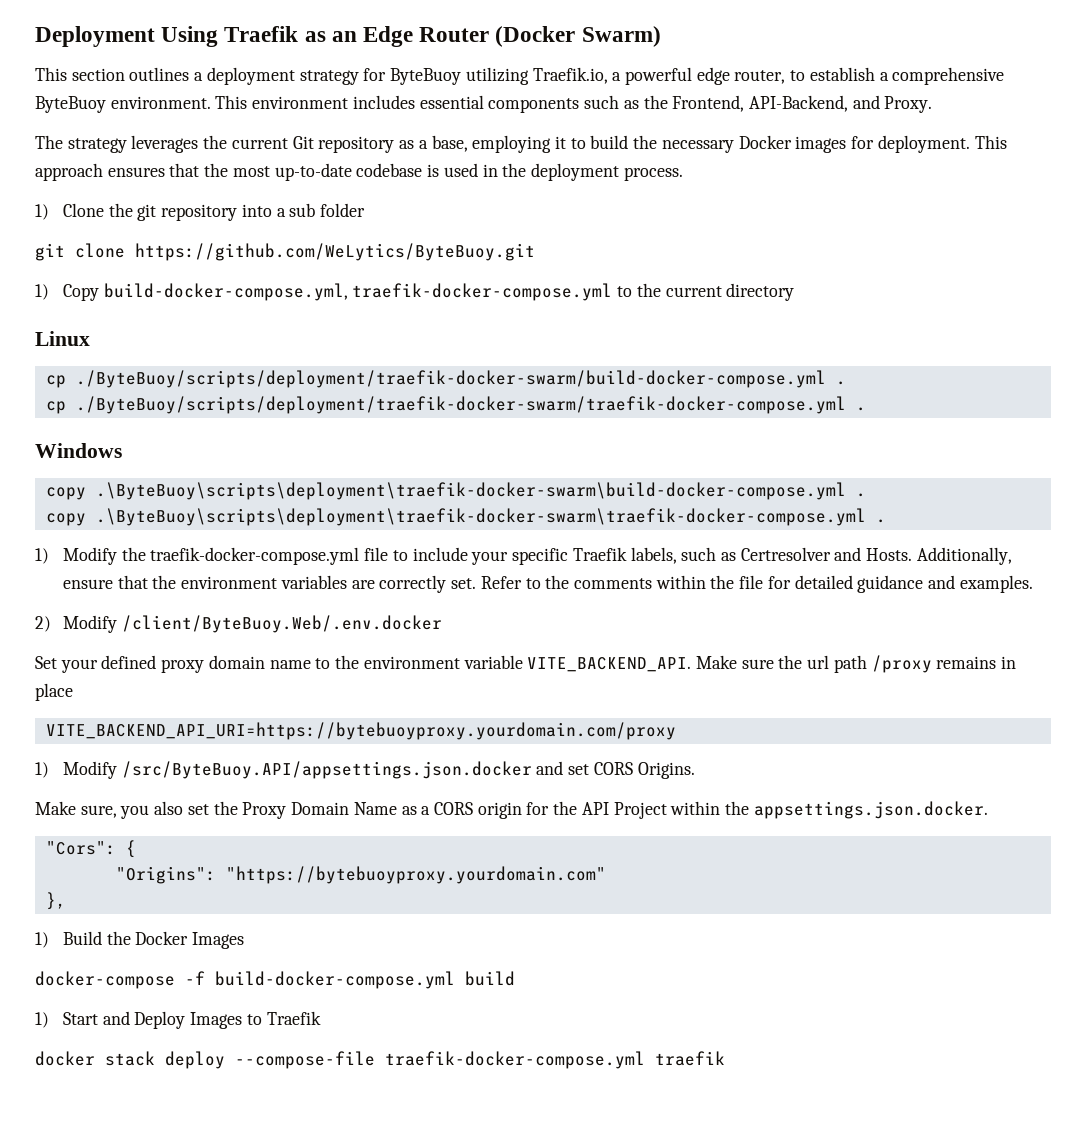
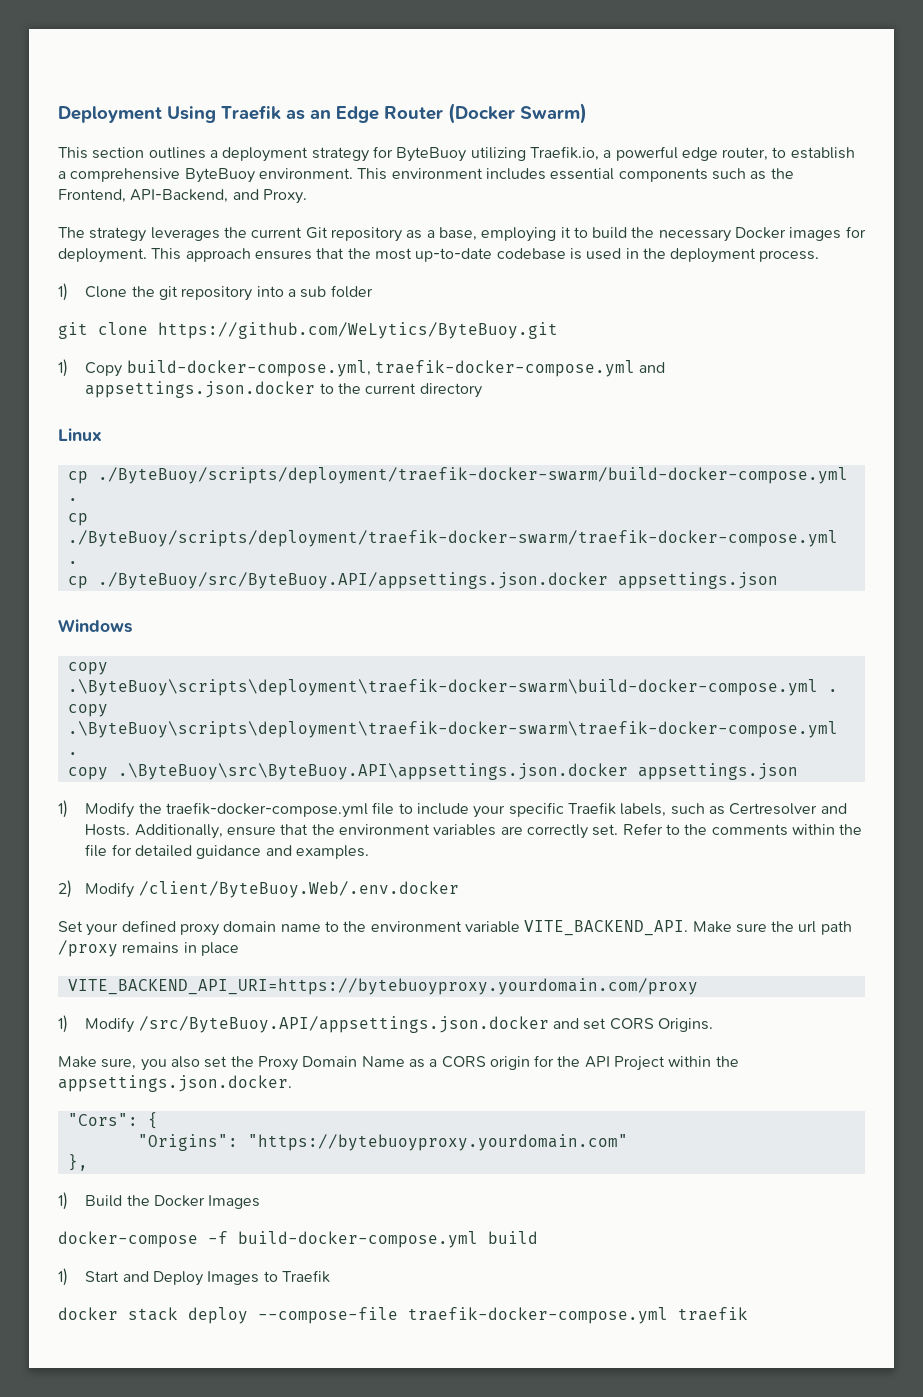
- 1) Copy build-docker-compose.yml, traefik-docker-compose.yml to the current directory
+ 1) Copy build-docker-compose.yml, traefik-docker-compose.yml and appsettings.json.docker to the current directory
+ cp ./ByteBuoy/src/ByteBuoy.API/appsettings.json.docker appsettings.json
+ copy .\ByteBuoy\src\ByteBuoy.API\appsettings.json.docker appsettings.json

